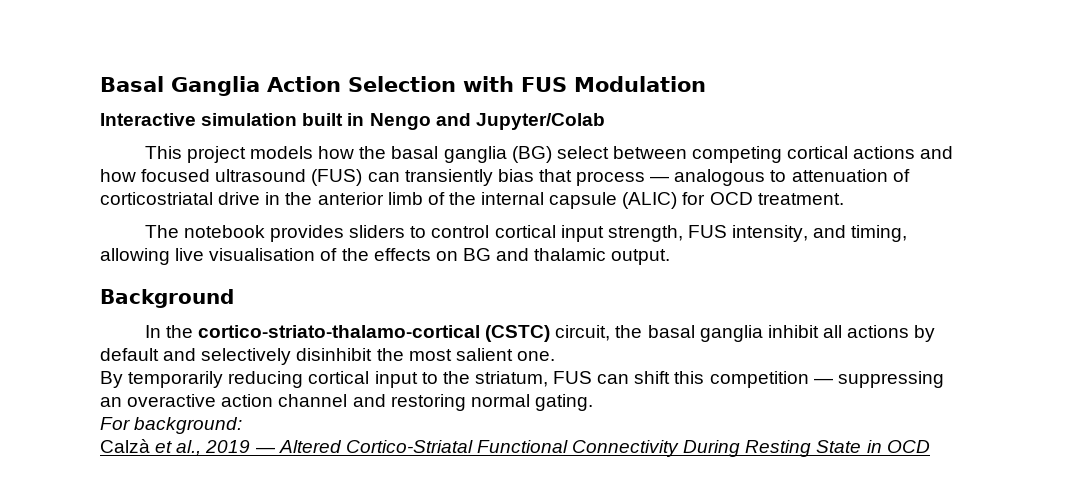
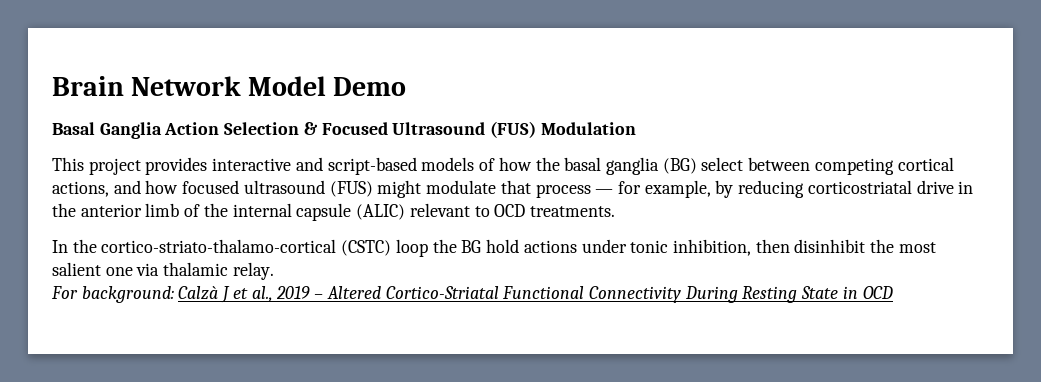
- Basal Ganglia Action Selection with FUS Modulation
- Interactive simulation built in Nengo and Jupyter/Colab
- This project models how the basal ganglia (BG) select between competing cortical actions and how focused ultrasound (FUS) can transiently bias that process — analogous to attenuation of corticostriatal drive in the anterior limb of the internal capsule (ALIC) for OCD treatment.
- The notebook provides sliders to control cortical input strength, FUS intensity, and timing, allowing live visualisation of the effects on BG and thalamic output.
- Background
- In the cortico-striato-thalamo-cortical (CSTC) circuit, the basal ganglia inhibit all actions by default and selectively disinhibit the most salient one.
- By temporarily reducing cortical input to the striatum, FUS can shift this competition — suppressing an overactive action channel and restoring normal gating.
+ Brain Network Model Demo
+ Basal Ganglia Action Selection & Focused Ultrasound (FUS) Modulation
+ This project provides interactive and script-based models of how the basal ganglia (BG) select between competing cortical actions, and how focused ultrasound (FUS) might modulate that process — for example, by reducing corticostriatal drive in the anterior limb of the internal capsule (ALIC) relevant to OCD treatments.
+ In the cortico-striato-thalamo-cortical (CSTC) loop the BG hold actions under tonic inhibition, then disinhibit the most salient one via thalamic relay.
- For background:
- Calzà et al., 2019 — Altered Cortico-Striatal Functional Connectivity During Resting State in OCD
+ For background: Calzà J et al., 2019 – Altered Cortico-Striatal Functional Connectivity During Resting State in OCD

